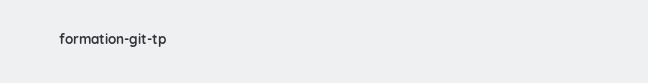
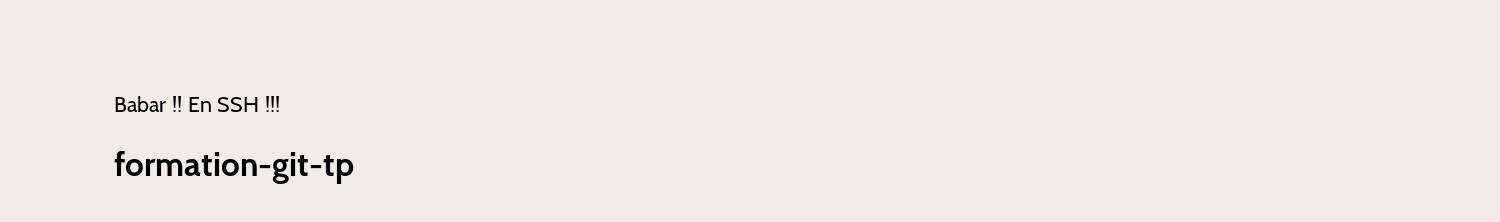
+ Babar !! En SSH !!!

